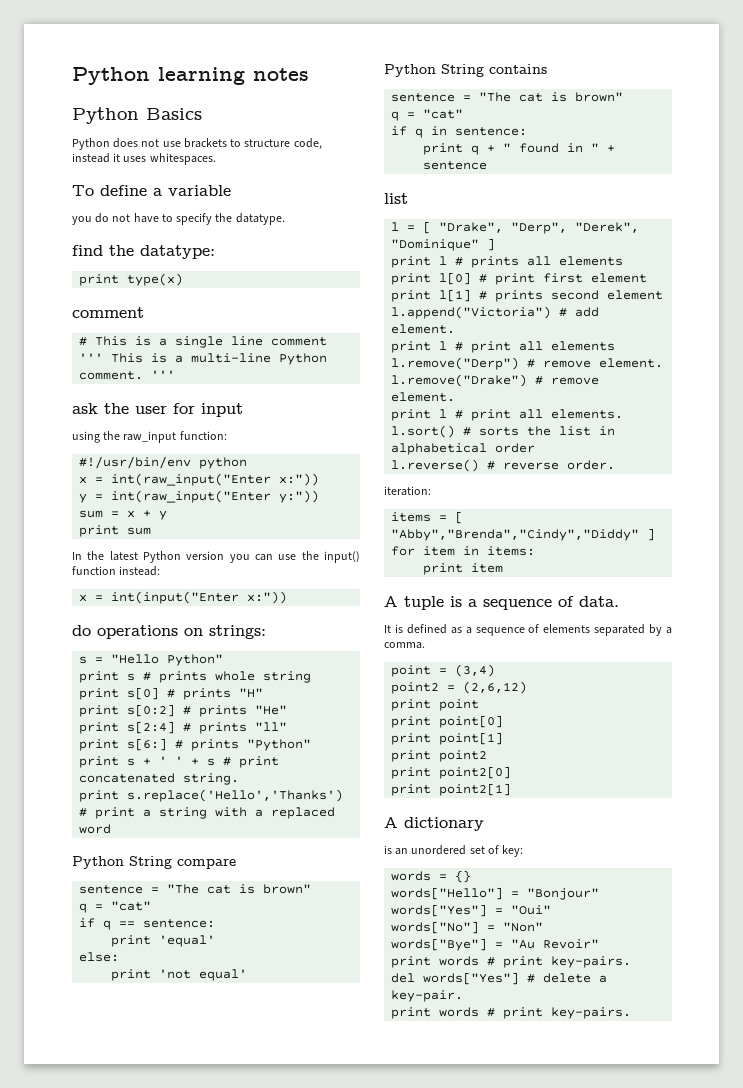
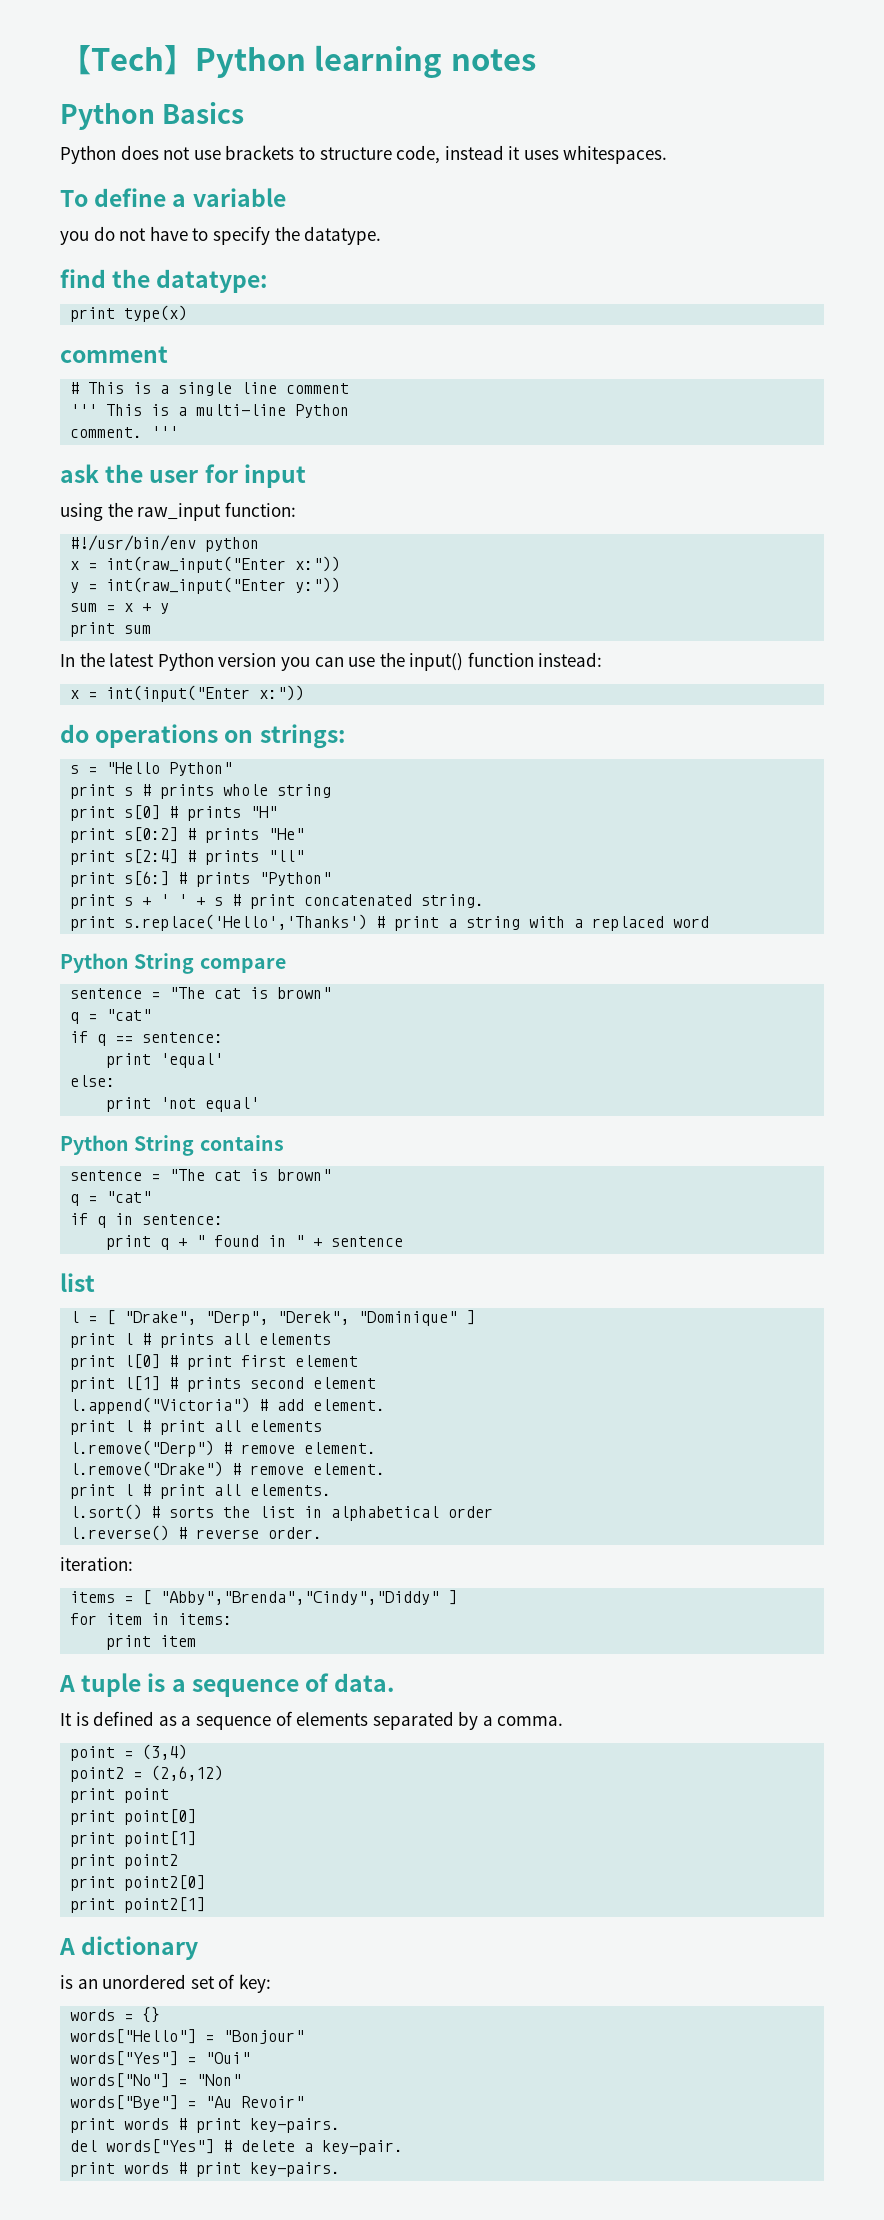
- Python learning notes
+ 【Tech】Python learning notes

